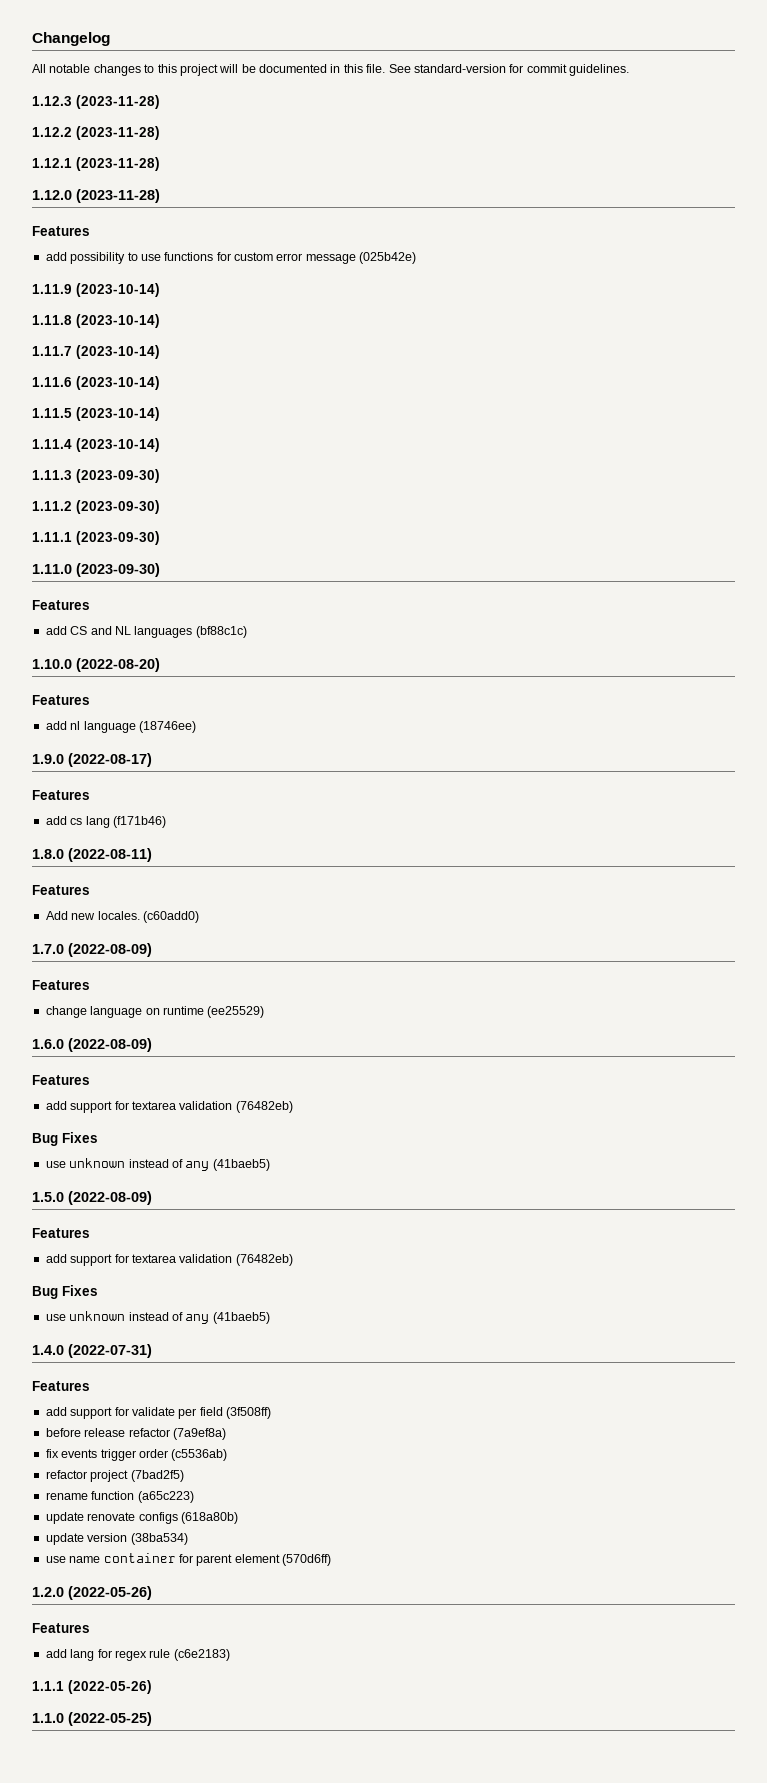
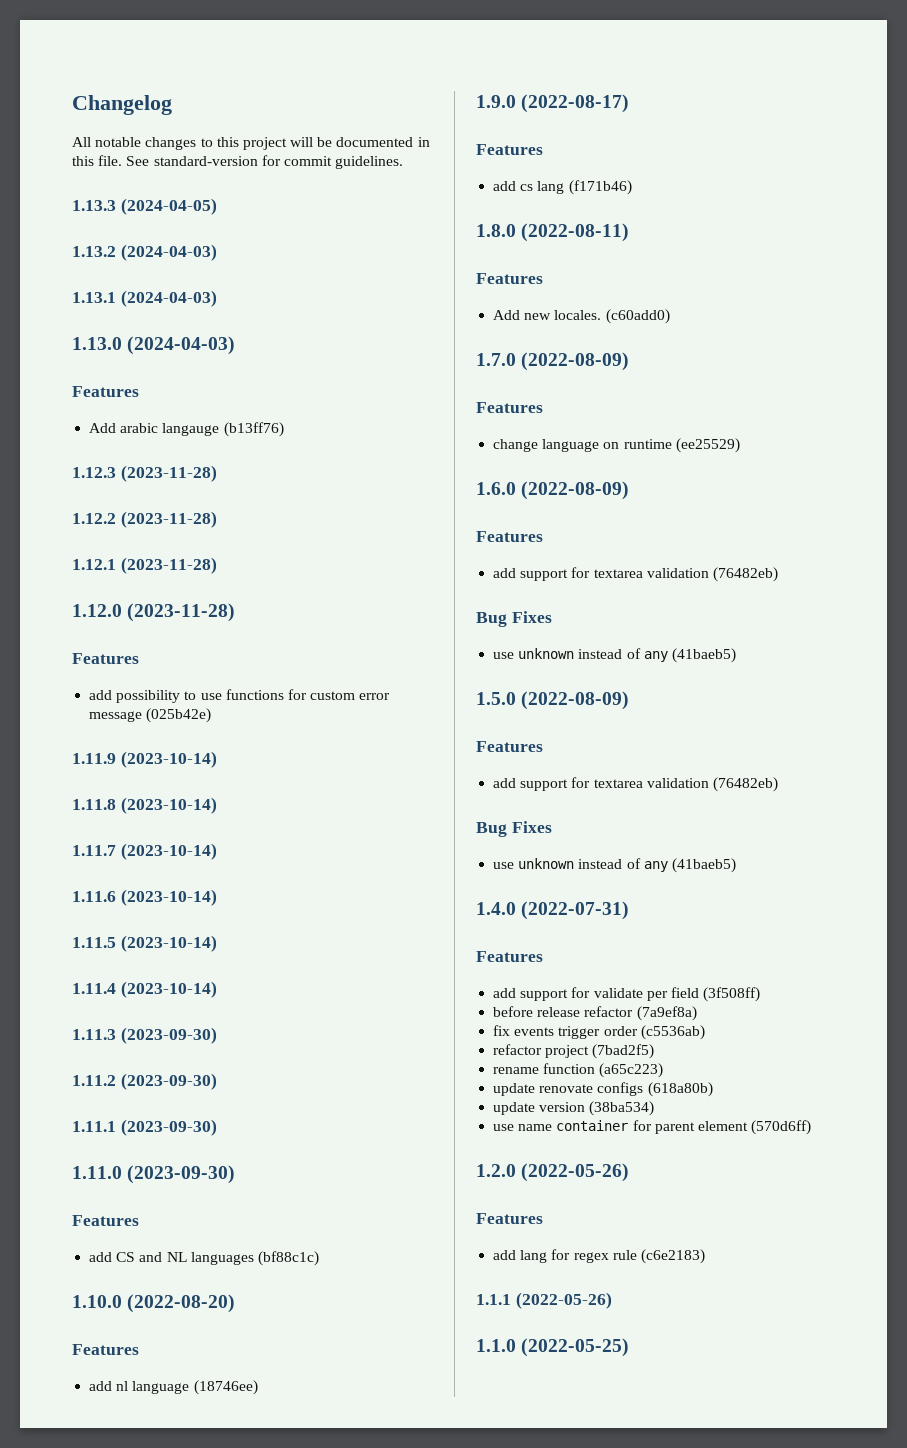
+ 1.13.3 (2024-04-05)
+ 1.13.2 (2024-04-03)
+ 1.13.1 (2024-04-03)
+ 1.13.0 (2024-04-03)
+ Features
+ Add arabic langauge (b13ff76)

